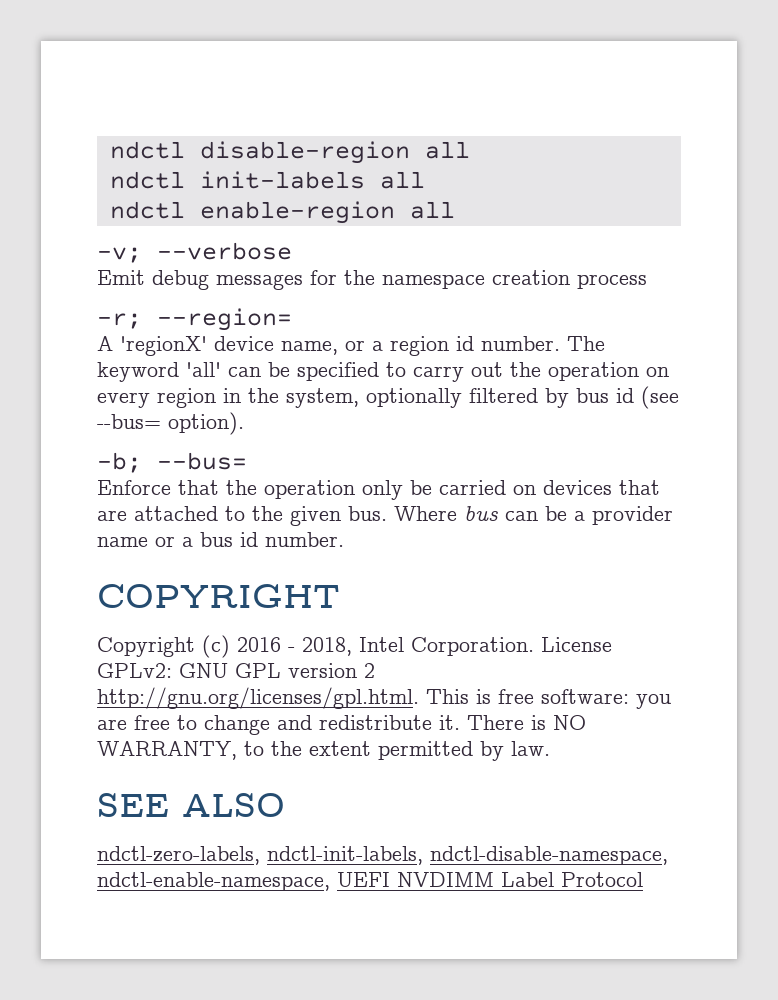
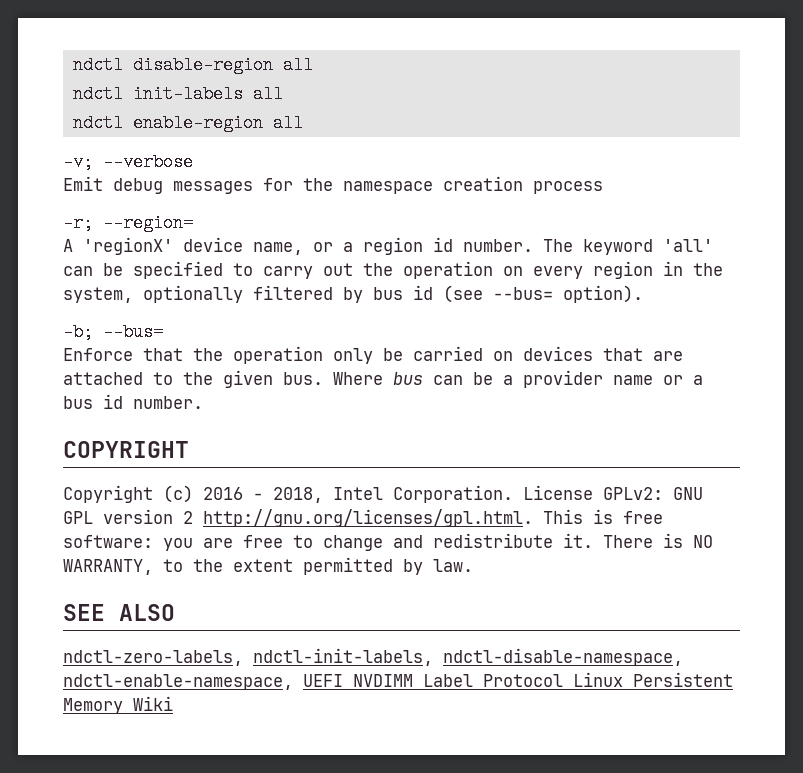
- ndctl-zero-labels, ndctl-init-labels, ndctl-disable-namespace, ndctl-enable-namespace, UEFI NVDIMM Label Protocol
+ ndctl-zero-labels, ndctl-init-labels, ndctl-disable-namespace, ndctl-enable-namespace, UEFI NVDIMM Label Protocol Linux Persistent Memory Wiki

